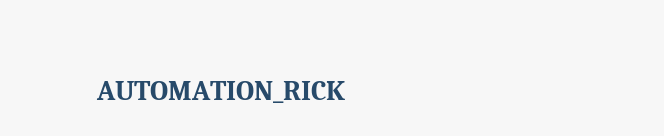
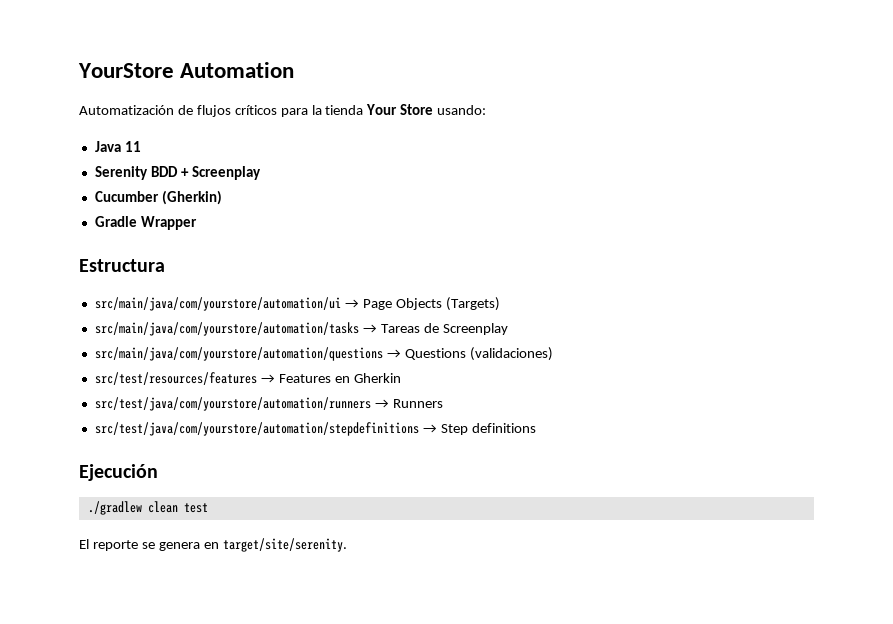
- AUTOMATION_RICK
+ YourStore Automation
+ Automatización de flujos críticos para la tienda Your Store usando:
+ Java 11
+ Serenity BDD + Screenplay
+ Cucumber (Gherkin)
+ Gradle Wrapper
+ Estructura
+ src/main/java/com/yourstore/automation/ui → Page Objects (Targets)
+ src/main/java/com/yourstore/automation/tasks → Tareas de Screenplay
+ src/main/java/com/yourstore/automation/questions → Questions (validaciones)
+ src/test/resources/features → Features en Gherkin
+ src/test/java/com/yourstore/automation/runners → Runners
+ src/test/java/com/yourstore/automation/stepdefinitions → Step definitions
+ Ejecución
+ ./gradlew clean test
+ El reporte se genera en target/site/serenity.

